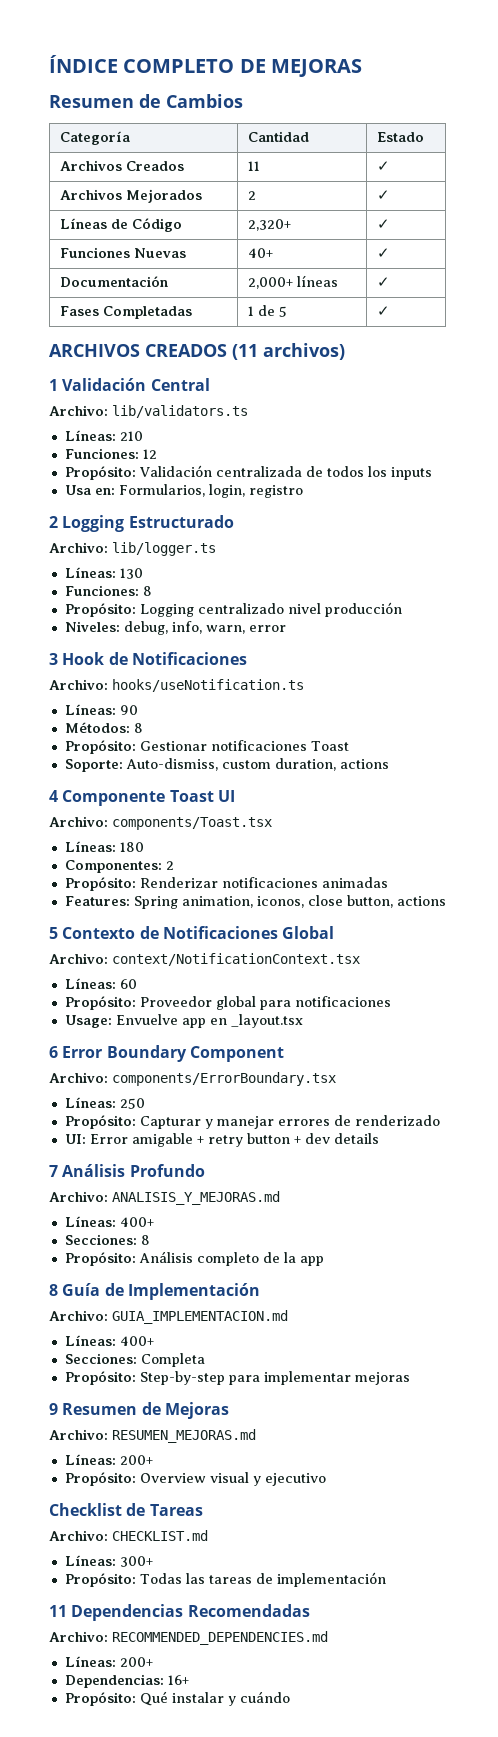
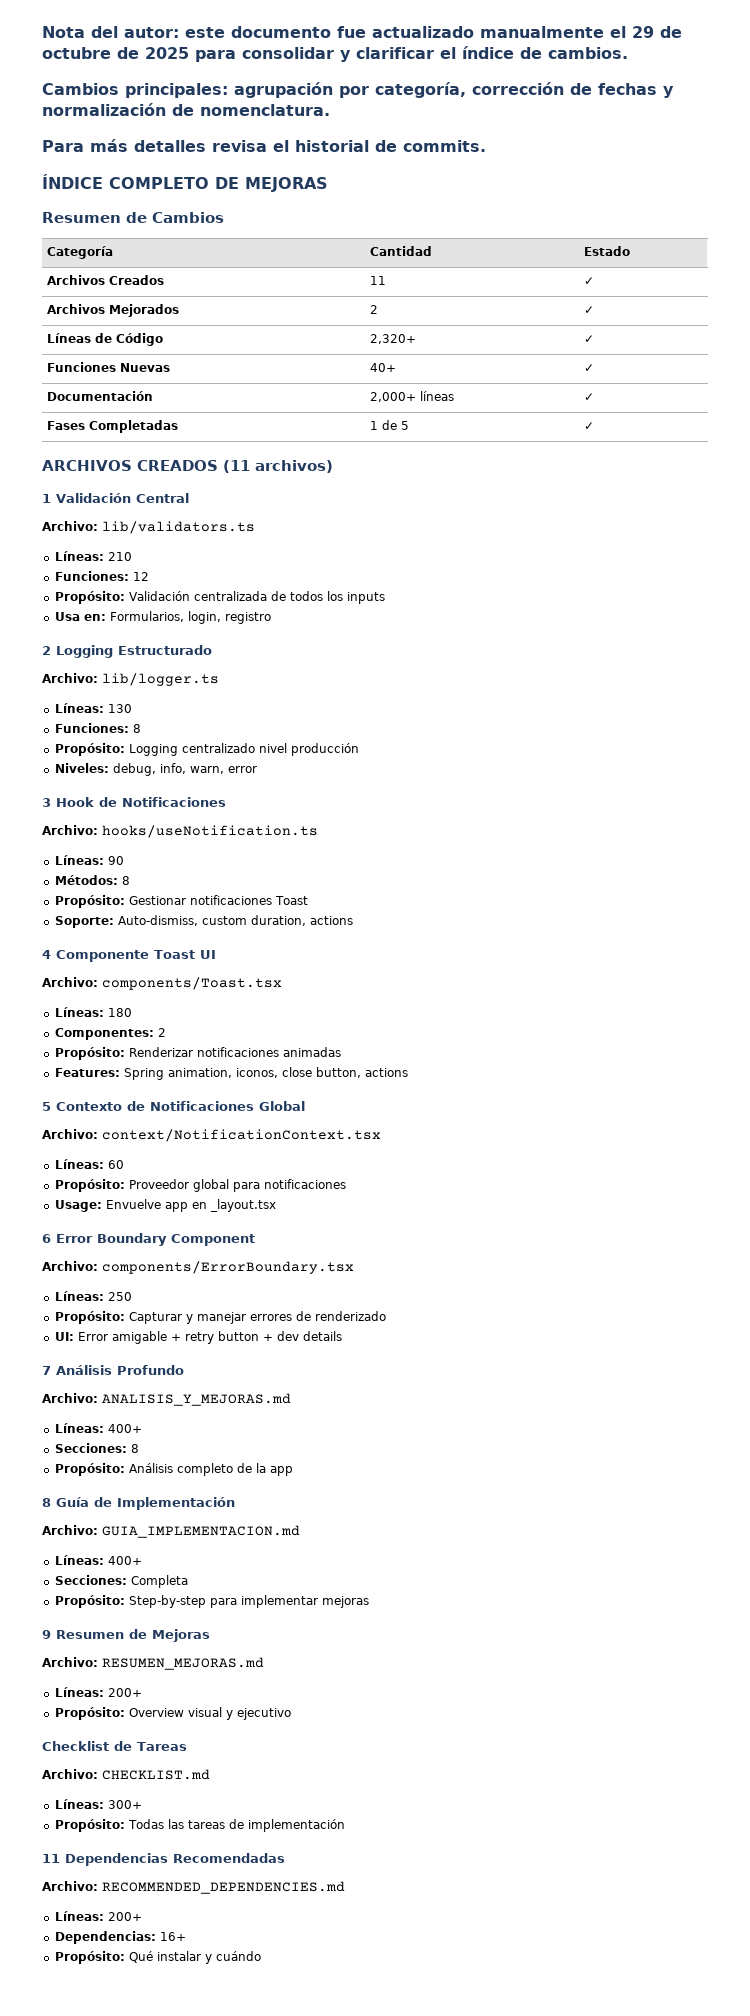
+ Nota del autor: este documento fue actualizado manualmente el 29 de octubre de 2025 para consolidar y clarificar el índice de cambios.
+ Cambios principales: agrupación por categoría, corrección de fechas y normalización de nomenclatura.
+ Para más detalles revisa el historial de commits.

